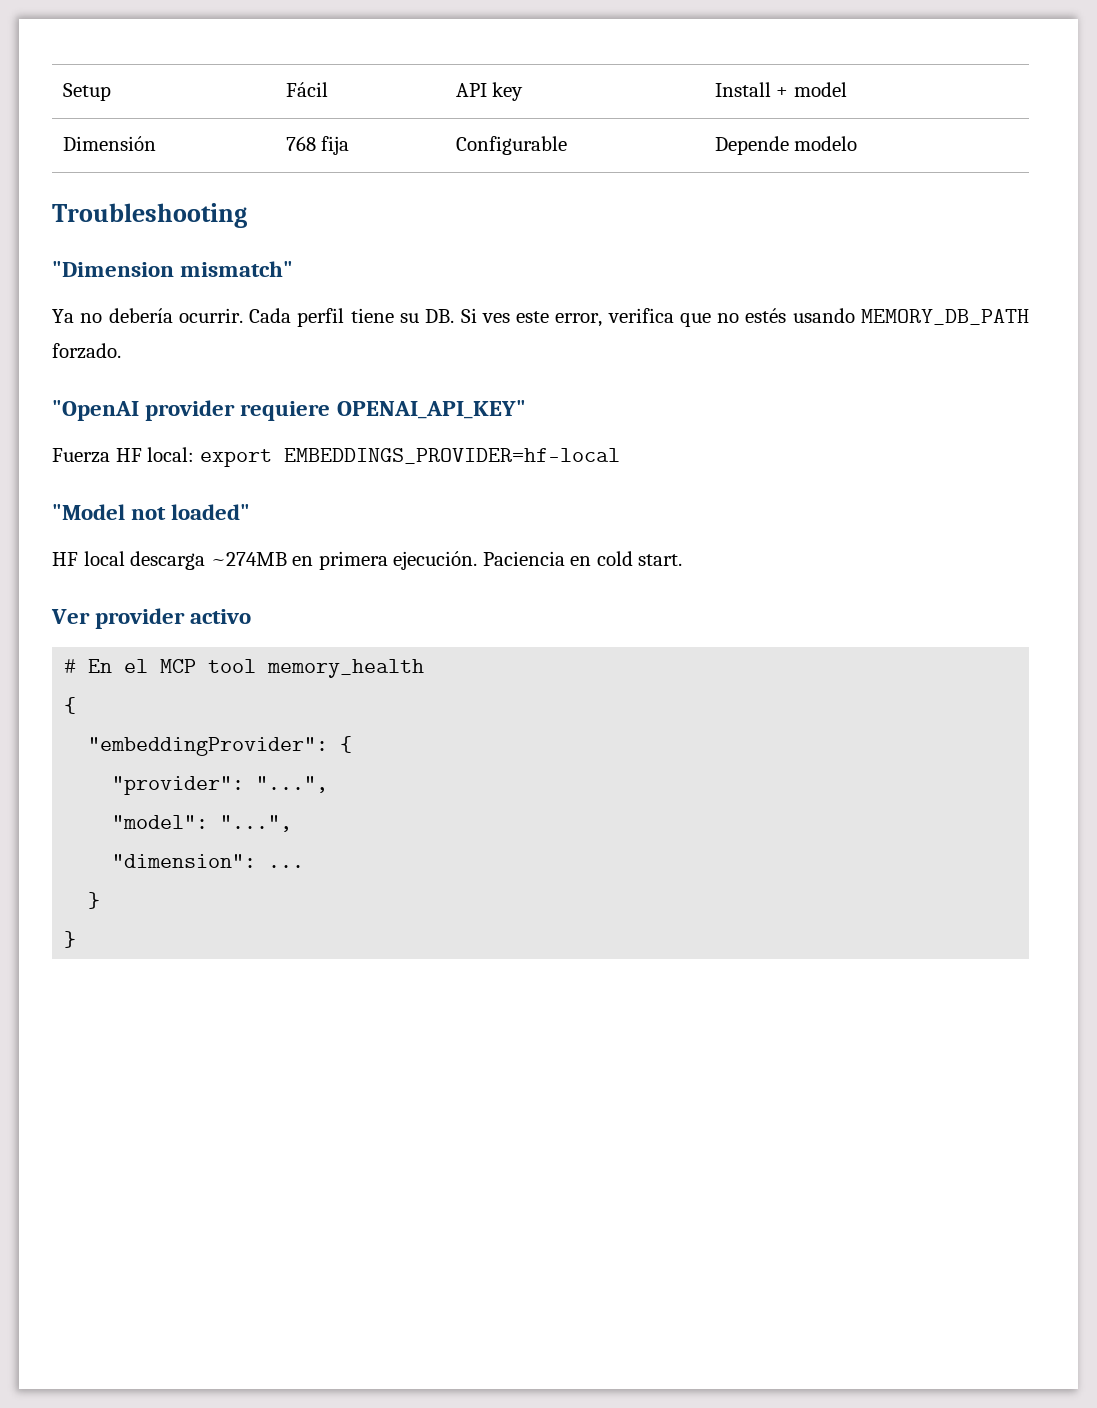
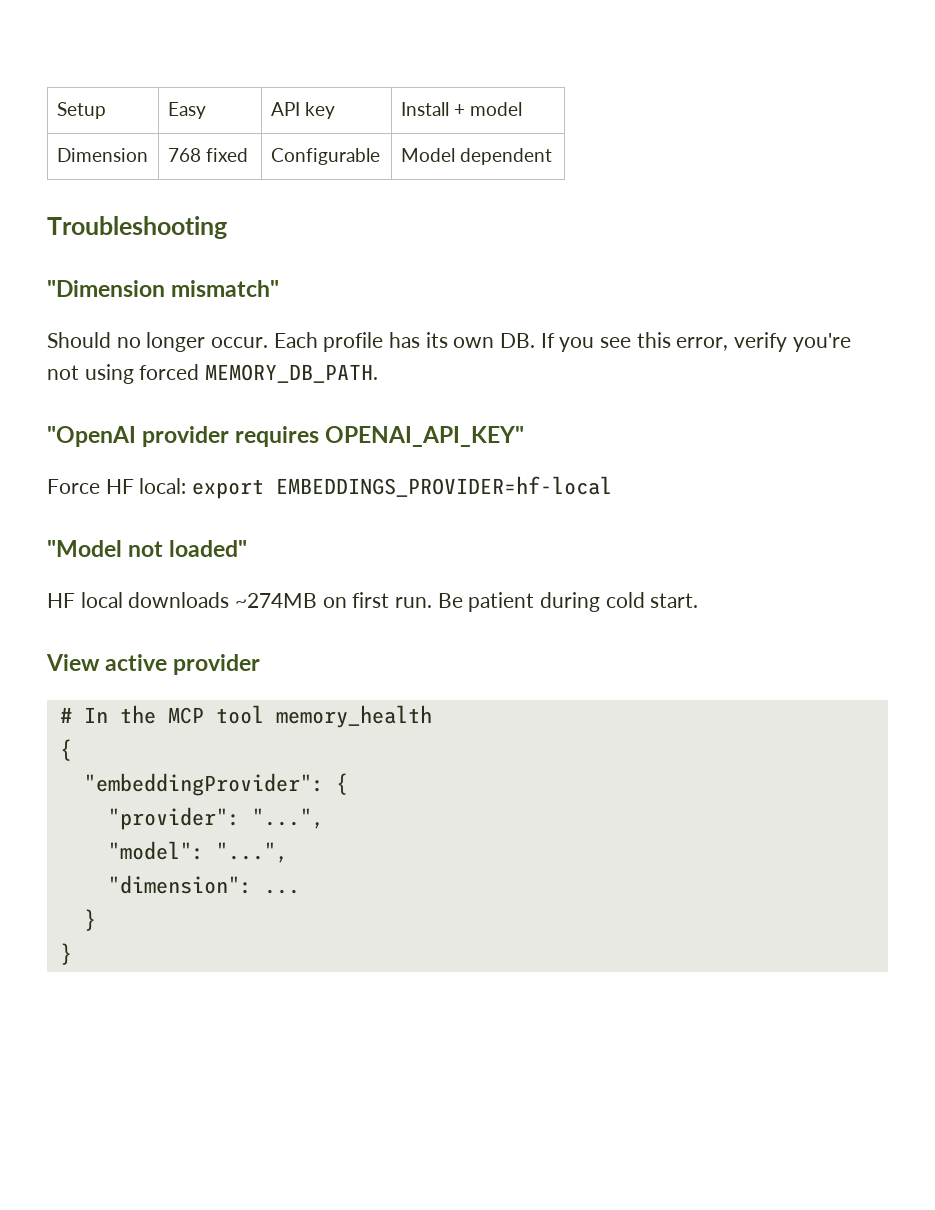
- Setup | Fácil | API key | Install + model
+ Setup | Easy | API key | Install + model
- Dimensión | 768 fija | Configurable | Depende modelo
+ Dimension | 768 fixed | Configurable | Model dependent
- Ya no debería ocurrir. Cada perfil tiene su DB. Si ves este error, verifica que no estés usando MEMORY_DB_PATH forzado.
+ Should no longer occur. Each profile has its own DB. If you see this error, verify you're not using forced MEMORY_DB_PATH.
- "OpenAI provider requiere OPENAI_API_KEY"
+ "OpenAI provider requires OPENAI_API_KEY"
- Fuerza HF local: export EMBEDDINGS_PROVIDER=hf-local
+ Force HF local: export EMBEDDINGS_PROVIDER=hf-local
- HF local descarga ~274MB en primera ejecución. Paciencia en cold start.
+ HF local downloads ~274MB on first run. Be patient during cold start.
- Ver provider activo
+ View active provider
- # En el MCP tool memory_health
+ # In the MCP tool memory_health

